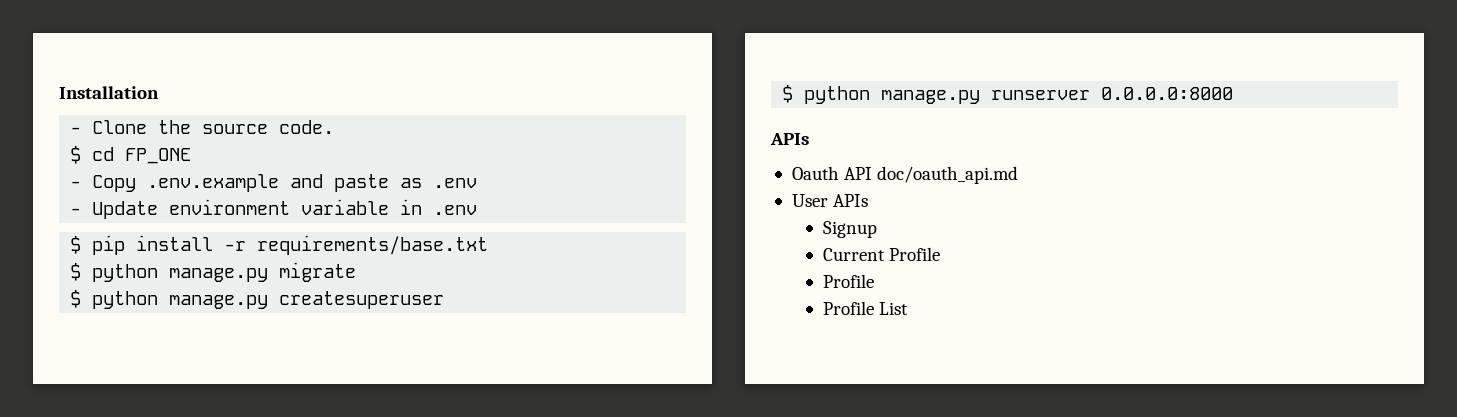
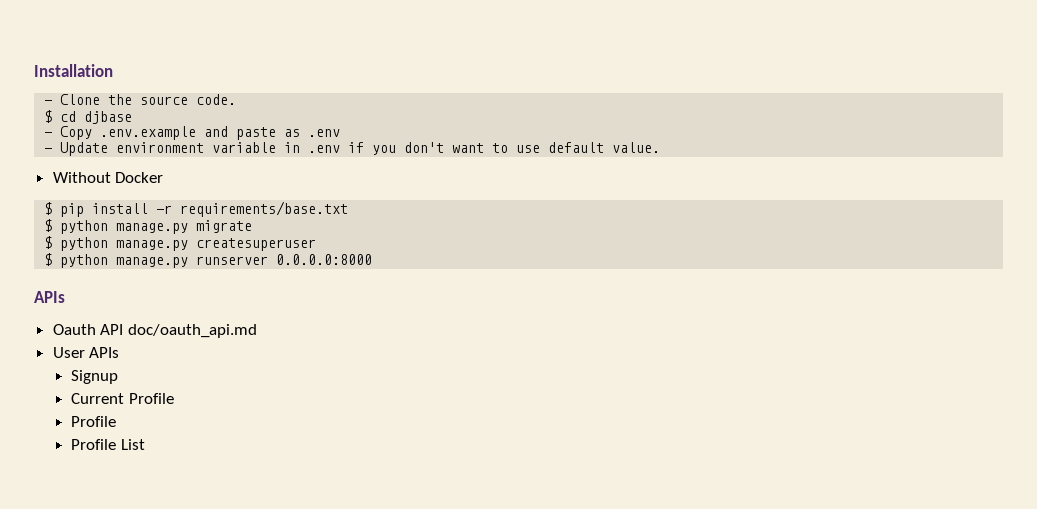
- $ cd FP_ONE
+ $ cd djbase
- - Update environment variable in .env
+ - Update environment variable in .env if you don't want to use default value.
+ Without Docker

